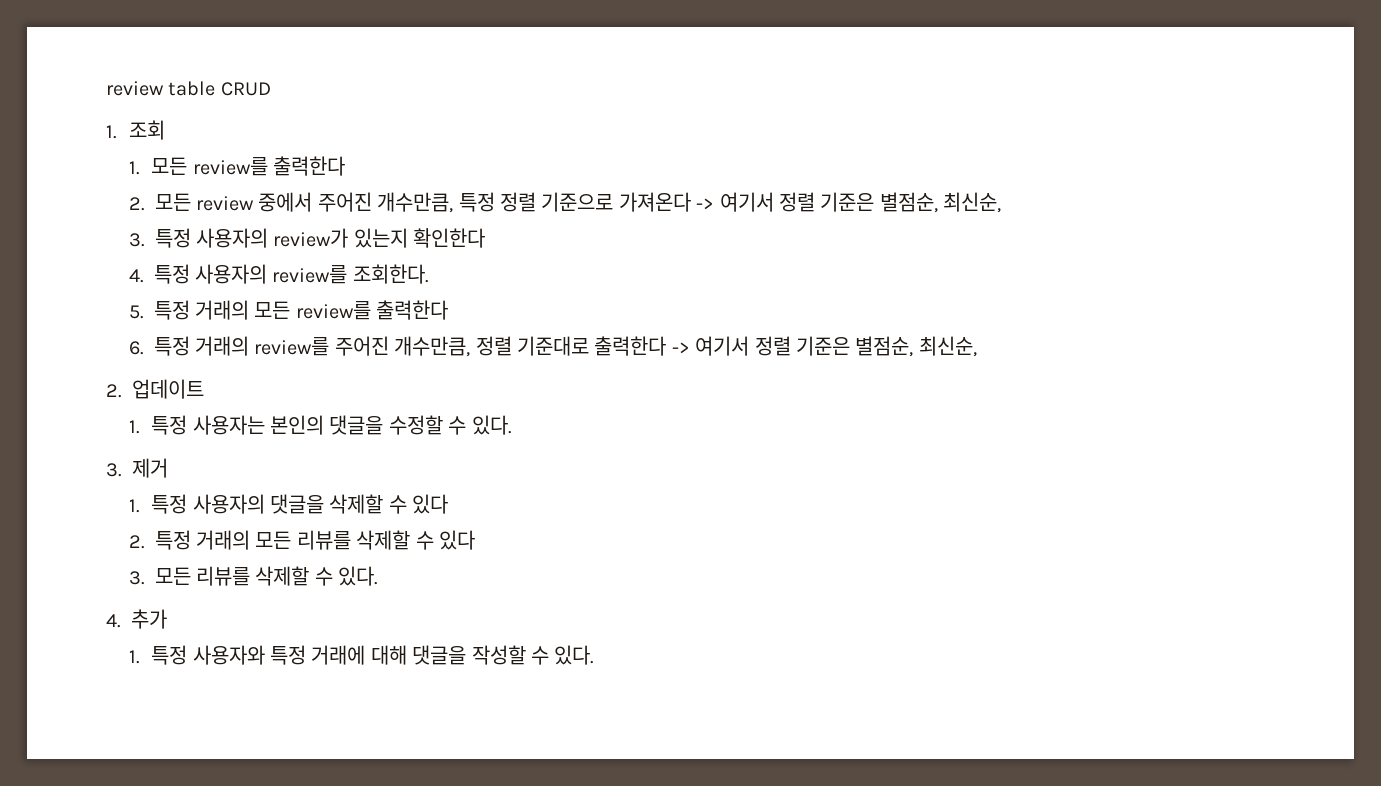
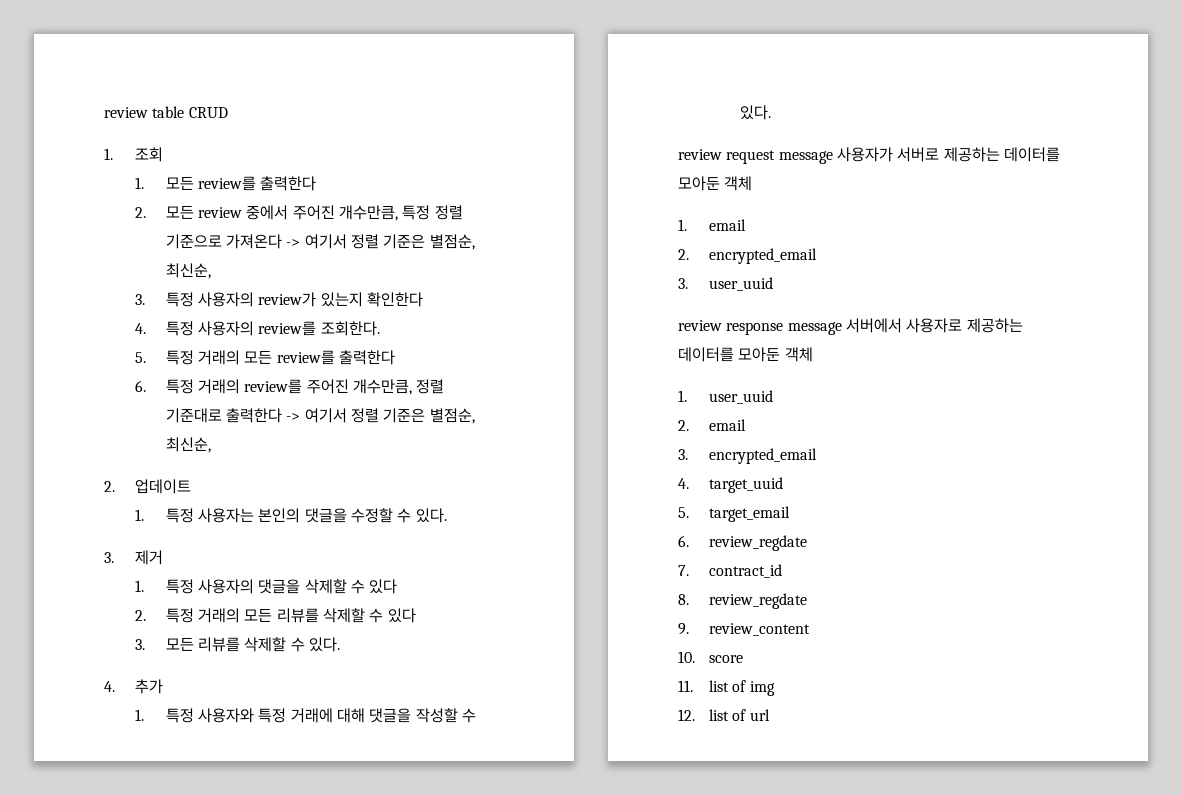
+ review request message 사용자가 서버로 제공하는 데이터를 모아둔 객체
+ 1. email
+ 2. encrypted_email
+ 3. user_uuid
+ review response message 서버에서 사용자로 제공하는 데이터를 모아둔 객체
+ 1. user_uuid
+ 2. email
+ 3. encrypted_email
+ 4. target_uuid
+ 5. target_email
+ 6. review_regdate
+ 7. contract_id
+ 8. review_regdate
+ 9. review_content
+ 10. score
+ 11. list of img
+ 12. list of url

